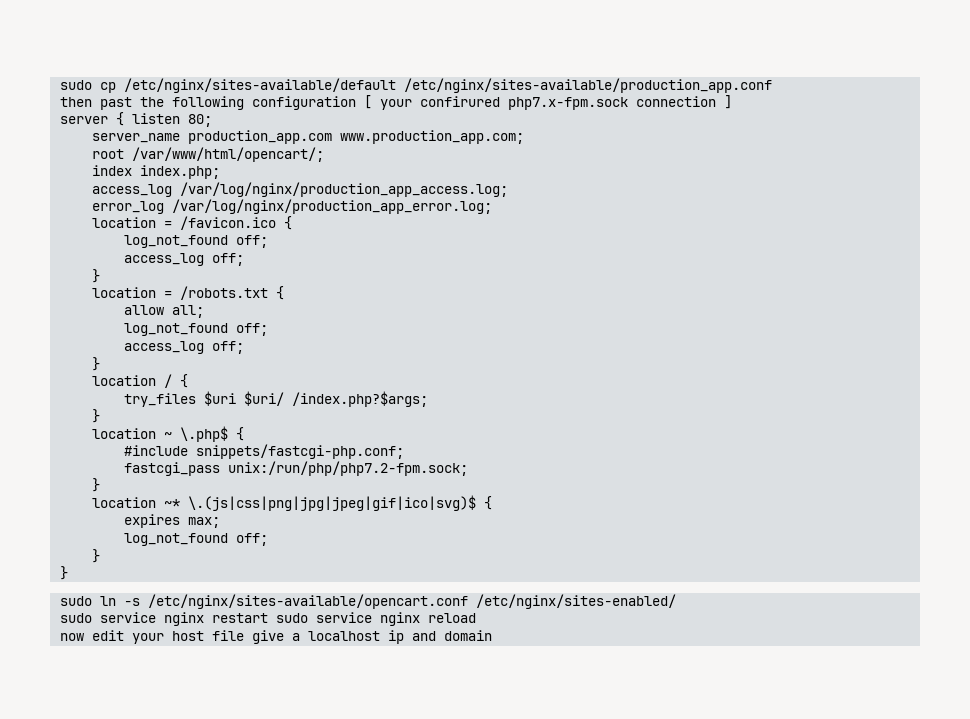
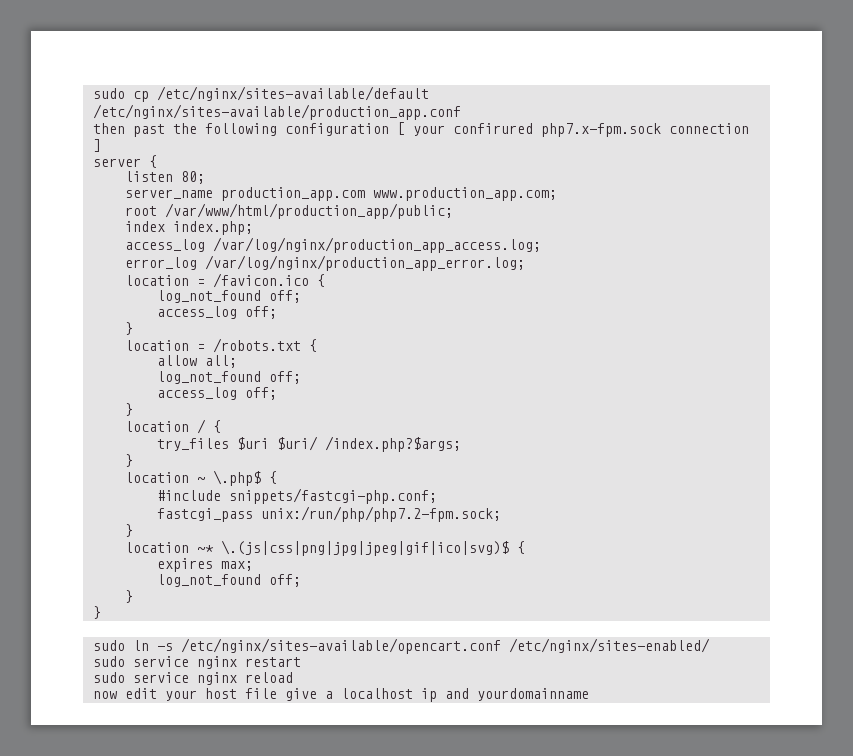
- server { listen 80;
+ server {
+ listen 80;
- root /var/www/html/opencart/;
+ root /var/www/html/production_app/public;
- sudo service nginx restart sudo service nginx reload
+ sudo service nginx restart
+ sudo service nginx reload
- now edit your host file give a localhost ip and domain
+ now edit your host file give a localhost ip and yourdomainname

